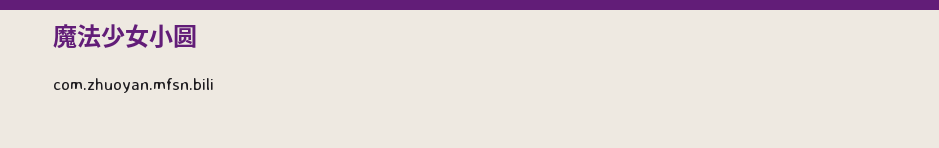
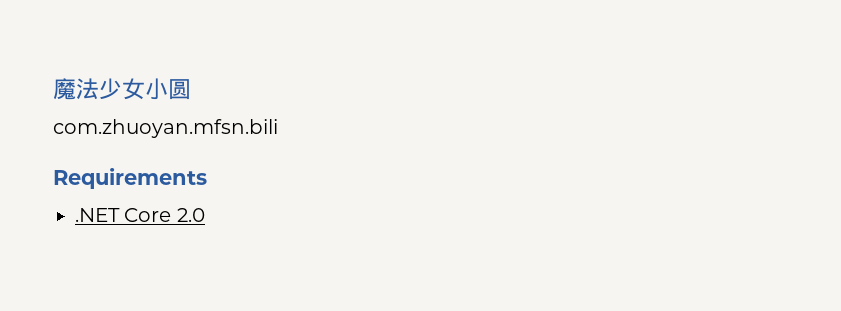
+ Requirements
+ .NET Core 2.0

